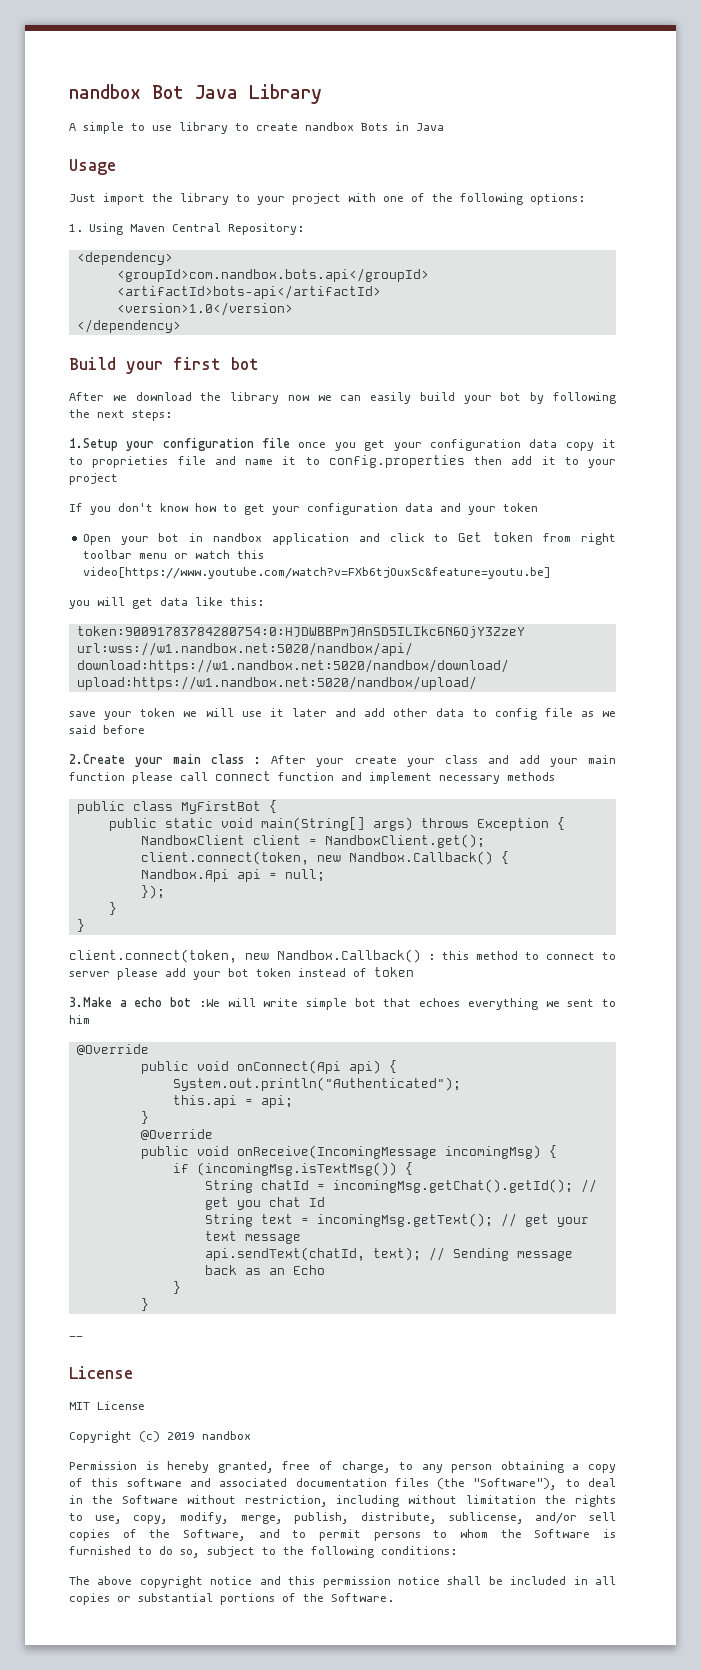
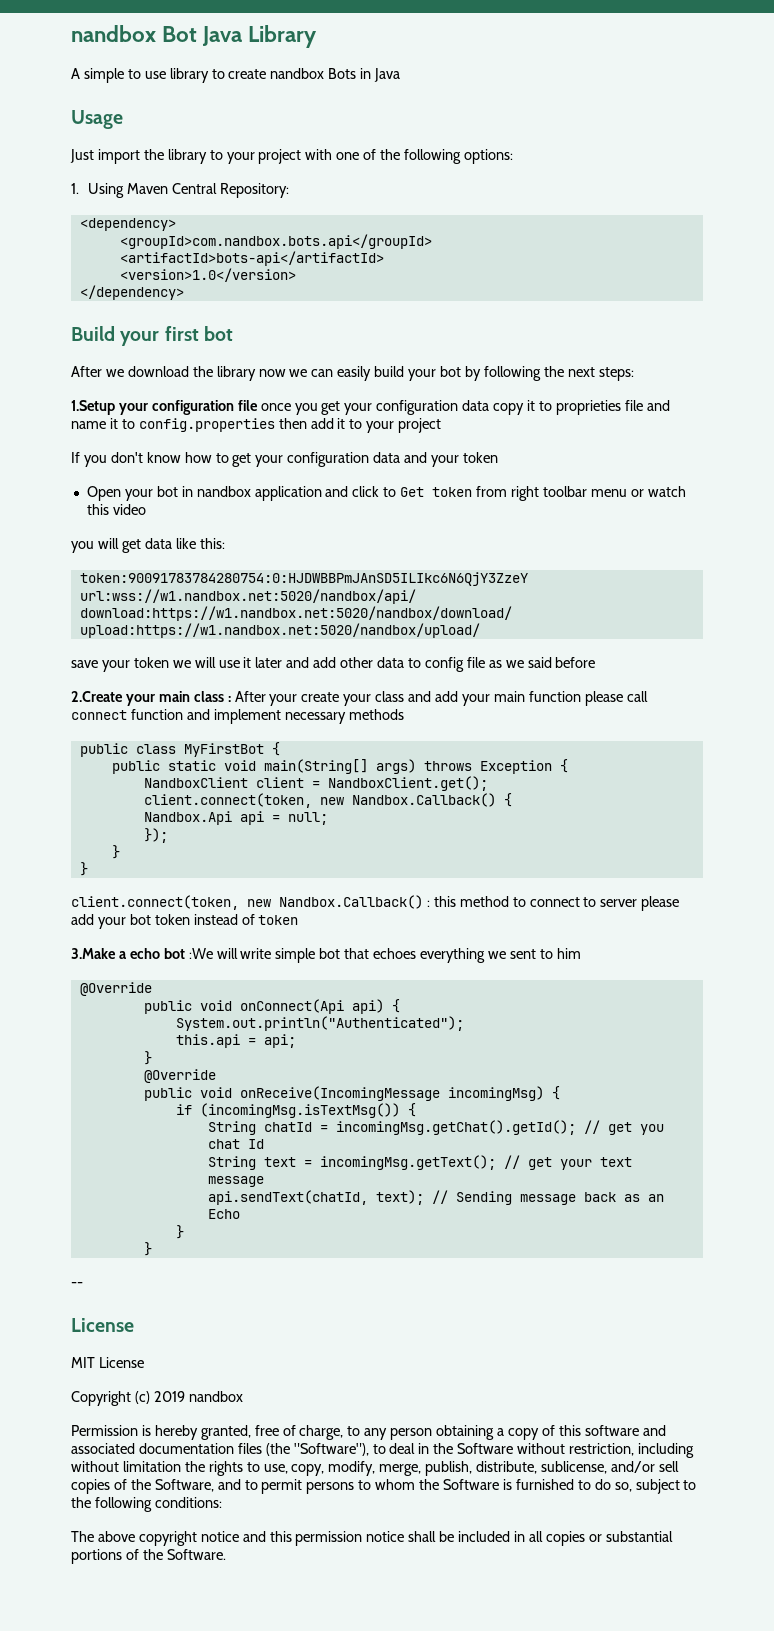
- Open your bot in nandbox application and click to Get token from right toolbar menu or watch this video[https://www.youtube.com/watch?v=FXb6tjOuxSc&feature=youtu.be]
+ Open your bot in nandbox application and click to Get token from right toolbar menu or watch this video

